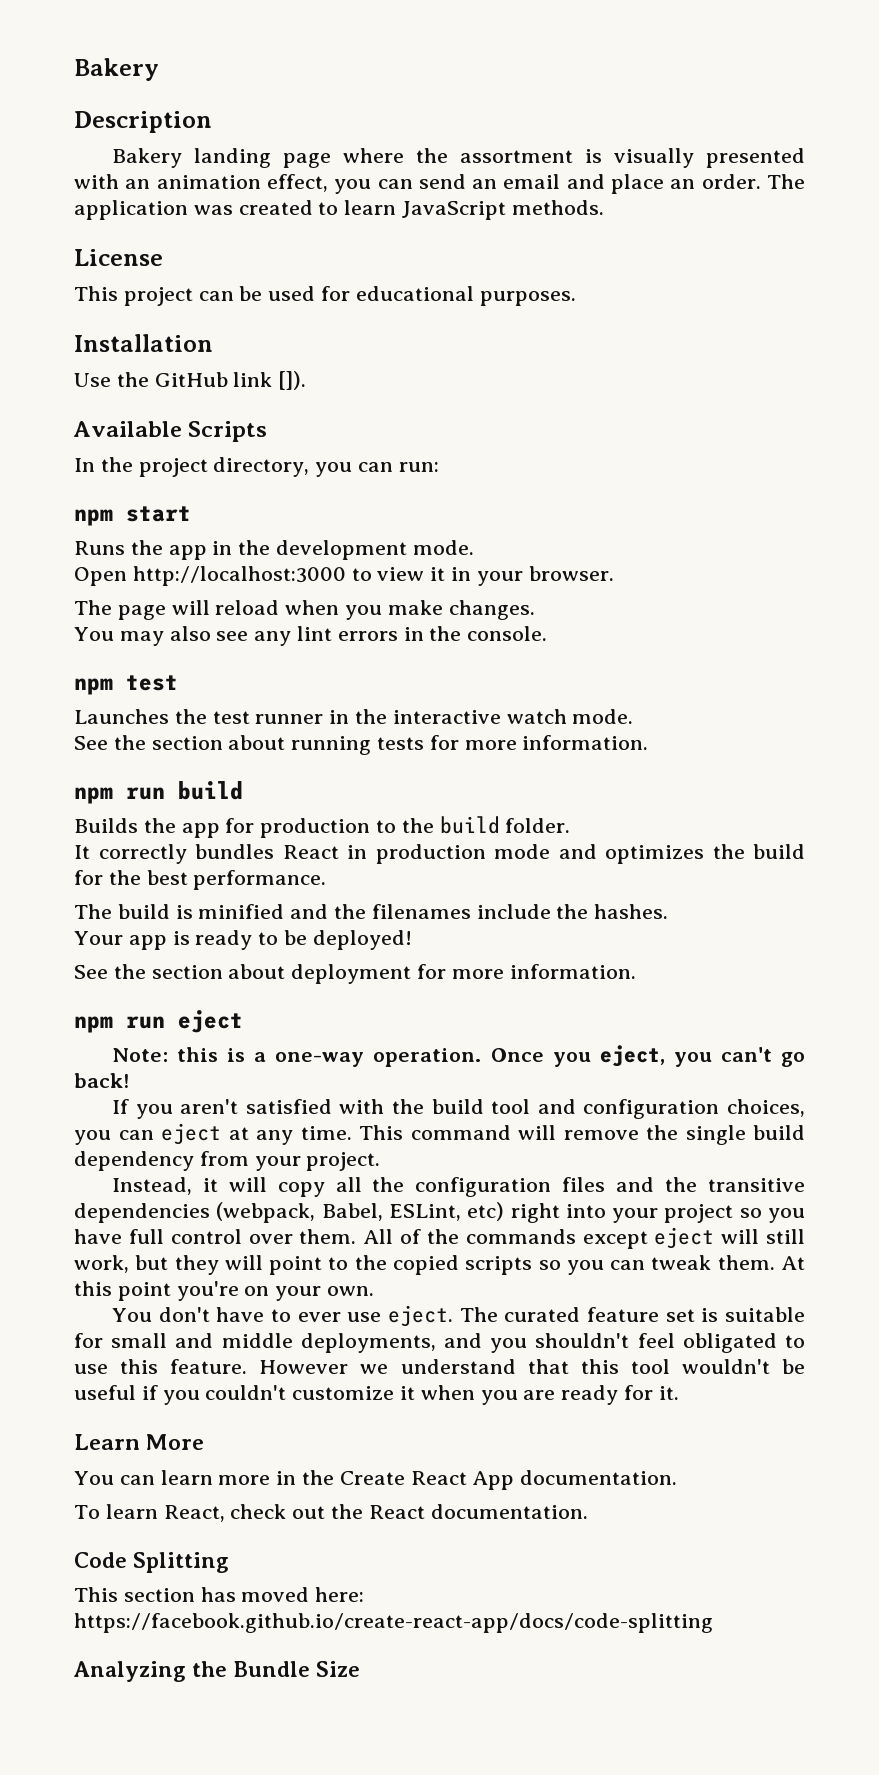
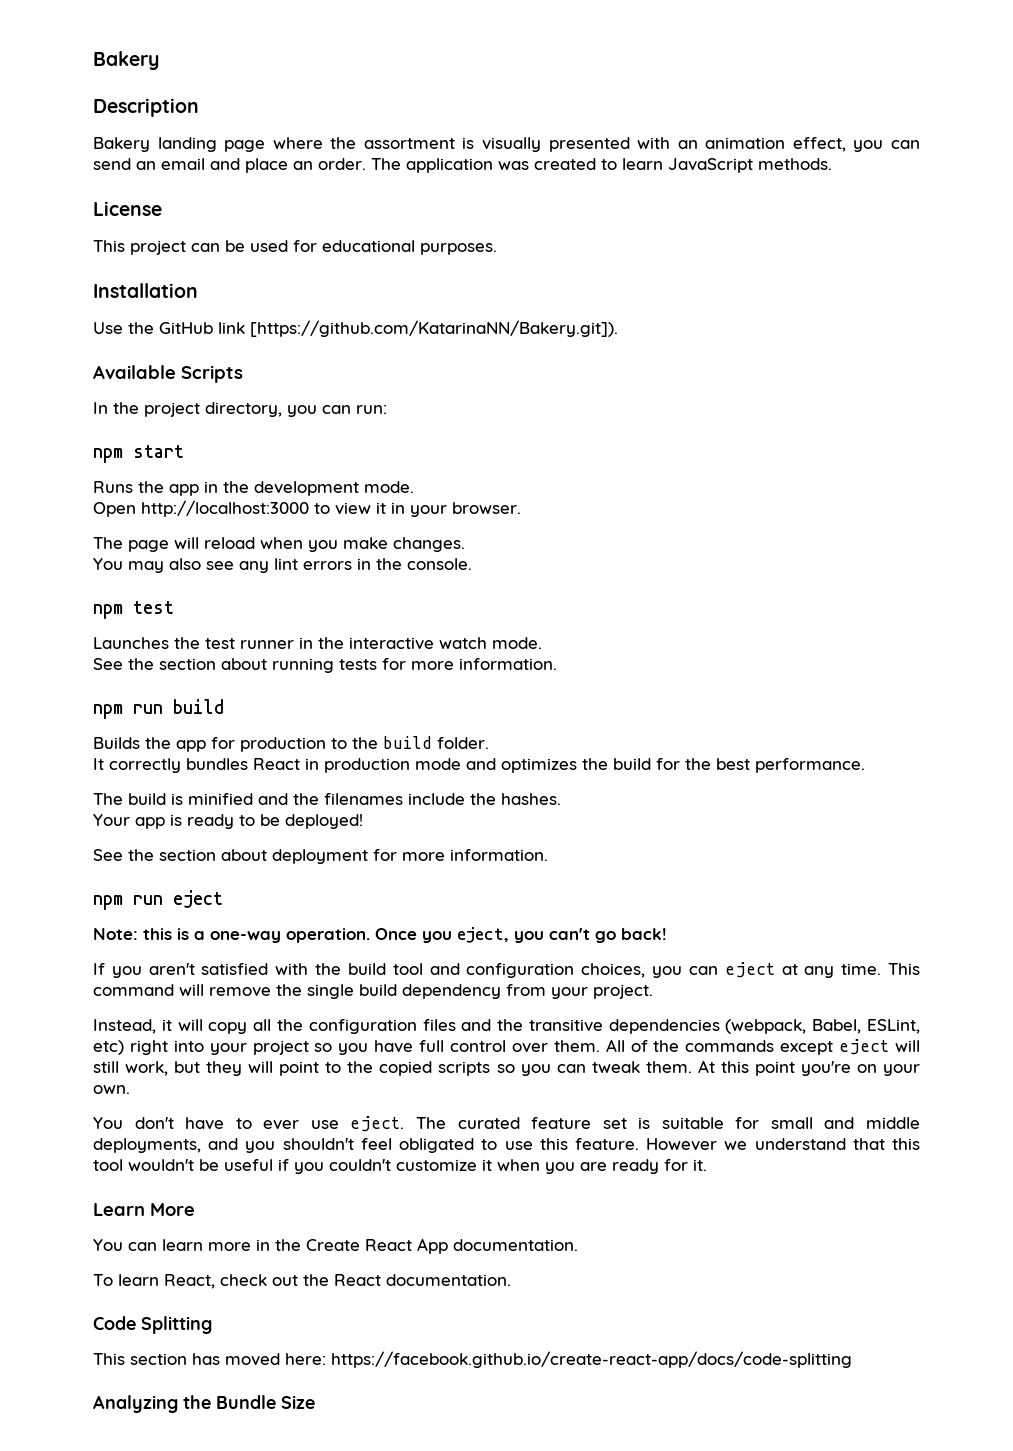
- Use the GitHub link []).
+ Use the GitHub link [https://github.com/KatarinaNN/Bakery.git]).

